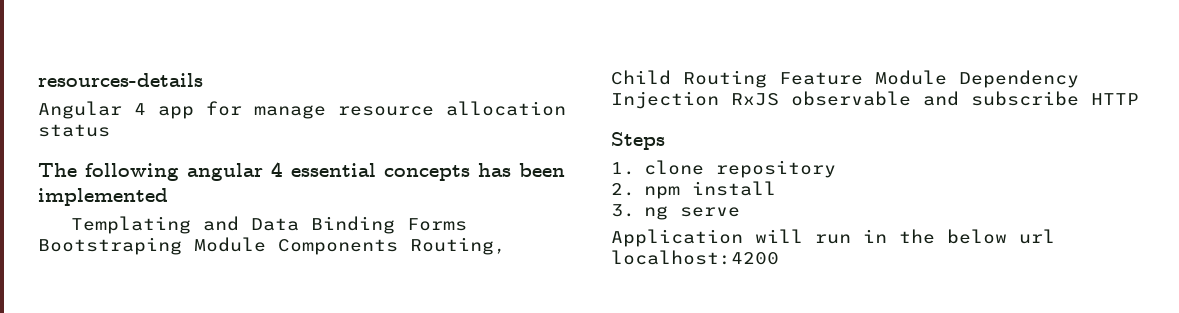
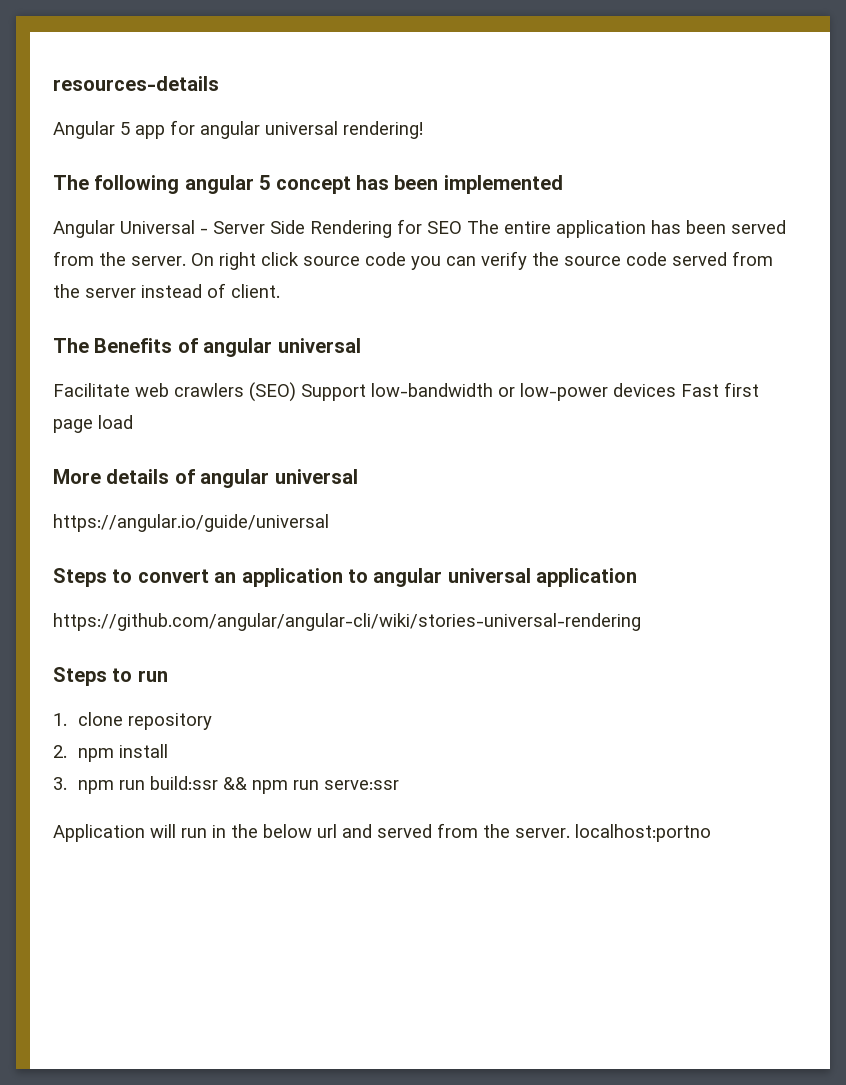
- Angular 4 app for manage resource allocation status
+ Angular 5 app for angular universal rendering!
- The following angular 4 essential concepts has been implemented
+ The following angular 5 concept has been implemented
- Templating and Data Binding Forms Bootstraping Module Components Routing, Child Routing Feature Module Dependency Injection RxJS observable and subscribe HTTP
- Steps
+ Angular Universal - Server Side Rendering for SEO The entire application has been served from the server. On right click source code you can verify the source code served from the server instead of client.
+ The Benefits of angular universal
+ Facilitate web crawlers (SEO) Support low-bandwidth or low-power devices Fast first page load
+ More details of angular universal
+ https://angular.io/guide/universal
+ Steps to convert an application to angular universal application
+ https://github.com/angular/angular-cli/wiki/stories-universal-rendering
+ Steps to run
- 3. ng serve
+ 3. npm run build:ssr && npm run serve:ssr
- Application will run in the below url localhost:4200
+ Application will run in the below url and served from the server. localhost:portno

